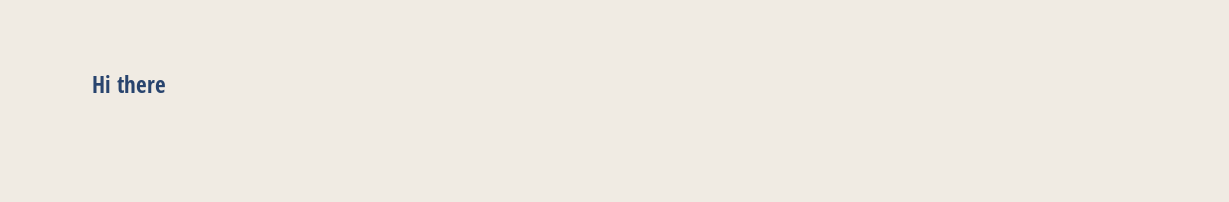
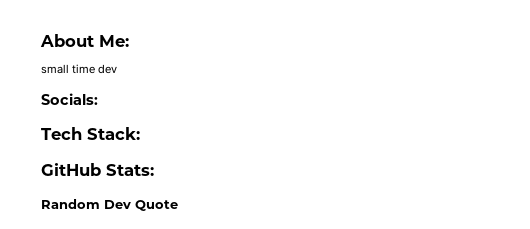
- Hi there
+ About Me:
+ small time dev
+ Socials:
+ Tech Stack:
+ GitHub Stats:
+ Random Dev Quote

